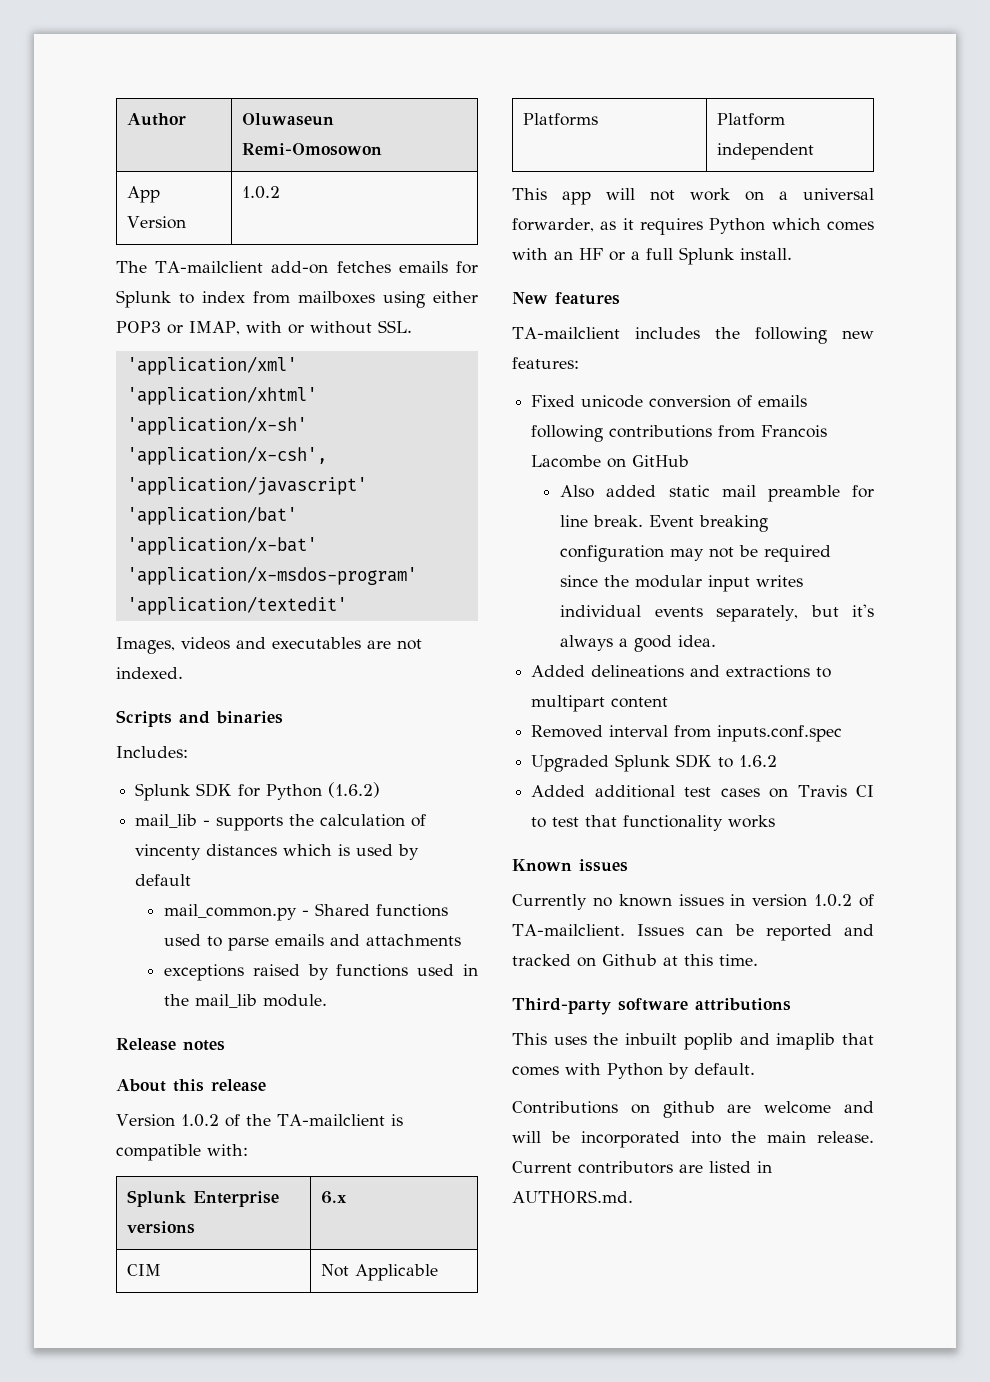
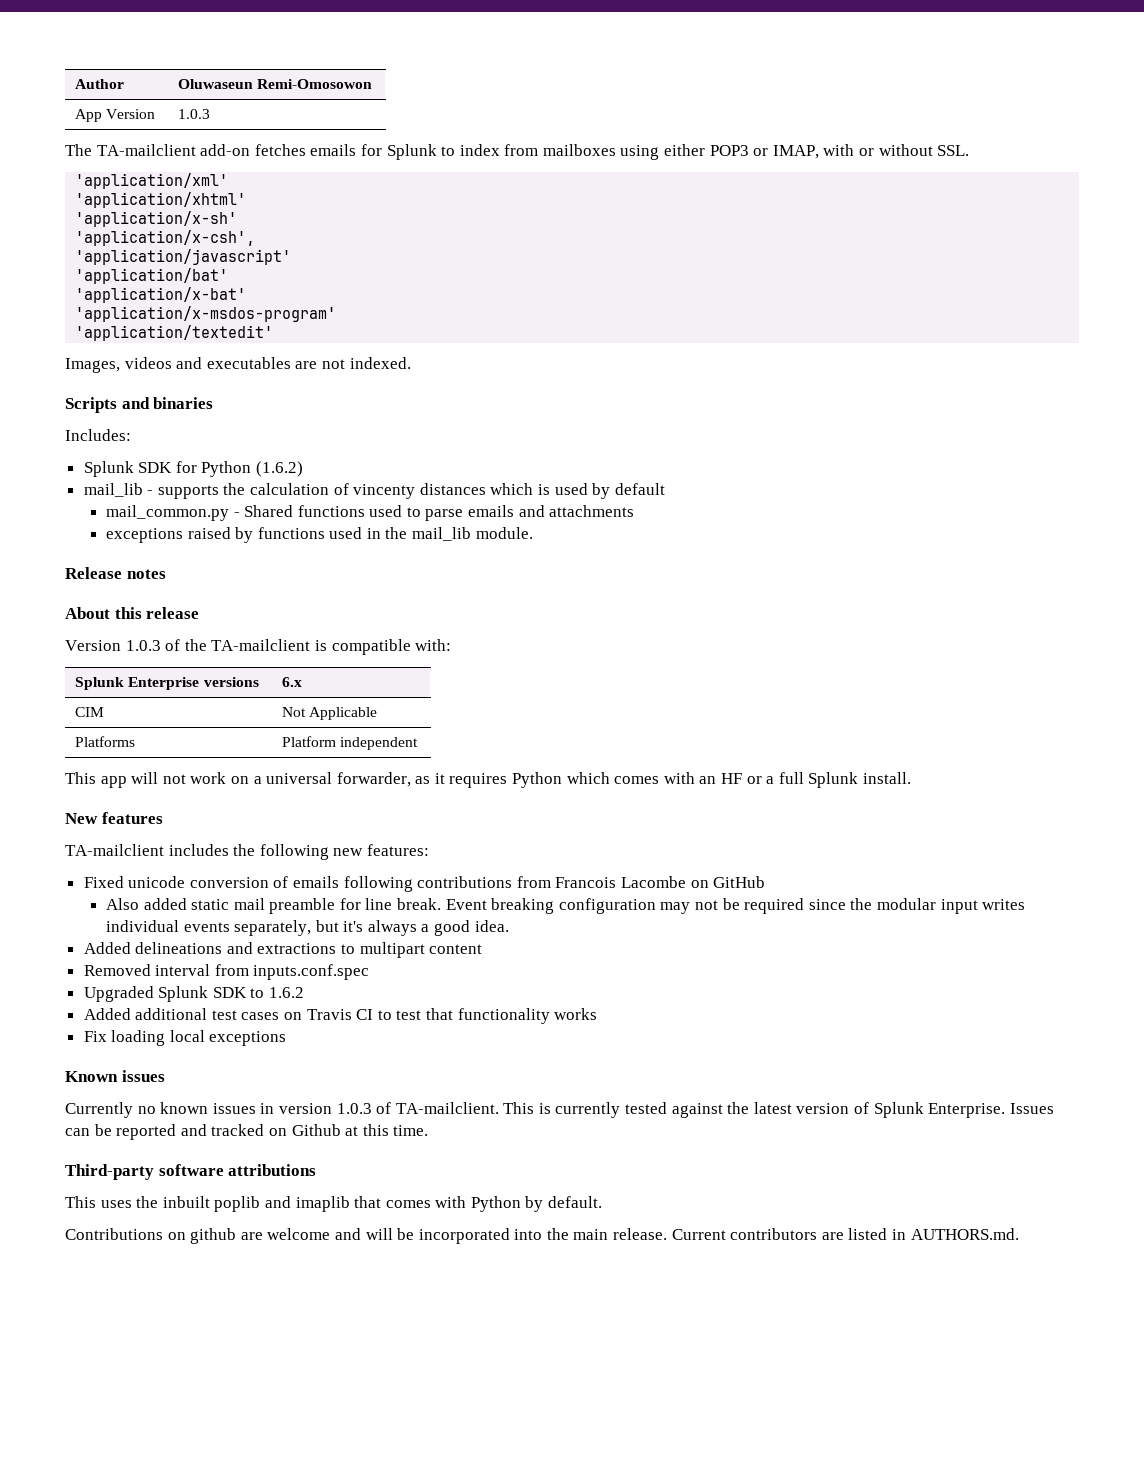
- App Version | 1.0.2
+ App Version | 1.0.3
- Version 1.0.2 of the TA-mailclient is compatible with:
+ Version 1.0.3 of the TA-mailclient is compatible with:
+ Fix loading local exceptions
- Currently no known issues in version 1.0.2 of TA-mailclient.
+ Currently no known issues in version 1.0.3 of TA-mailclient.
+ This is currently tested against the latest version of Splunk Enterprise.

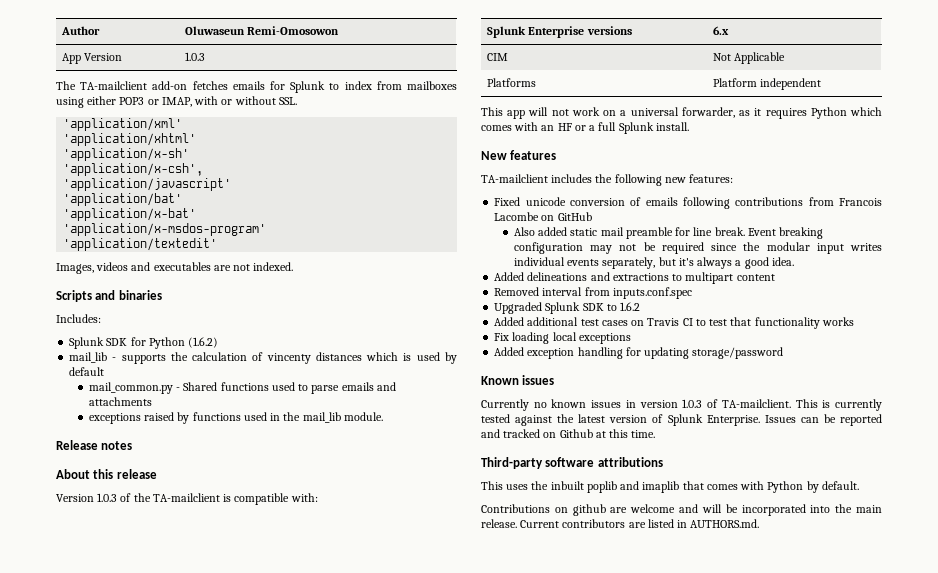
+ Added exception handling for updating storage/password

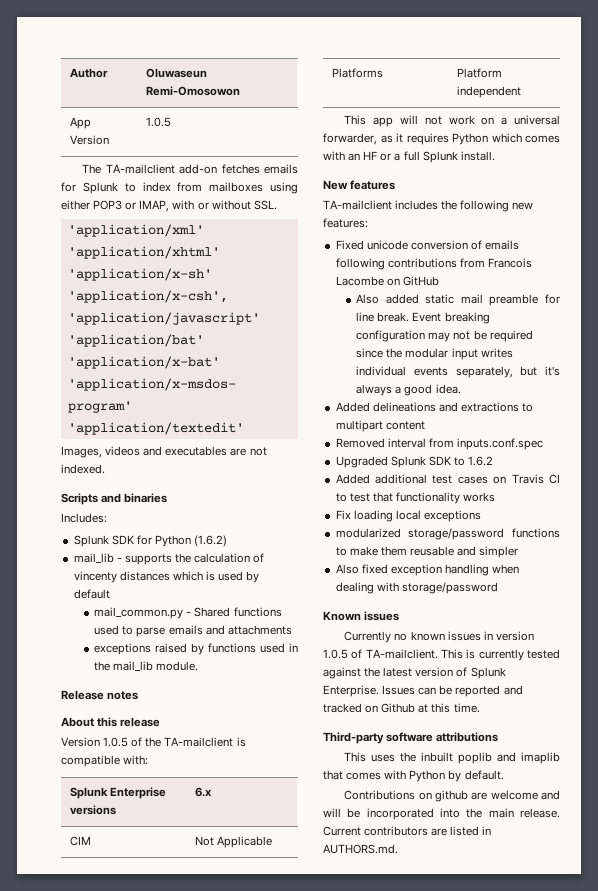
- App Version | 1.0.3
+ App Version | 1.0.5
- Version 1.0.3 of the TA-mailclient is compatible with:
+ Version 1.0.5 of the TA-mailclient is compatible with:
- Added exception handling for updating storage/password
+ modularized storage/password functions to make them reusable and simpler
+ Also fixed exception handling when dealing with storage/password
- Currently no known issues in version 1.0.3 of TA-mailclient.
+ Currently no known issues in version 1.0.5 of TA-mailclient.

